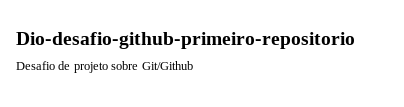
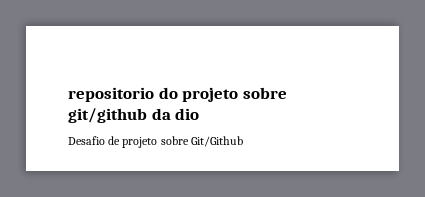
- Dio-desafio-github-primeiro-repositorio
+ repositorio do projeto sobre git/github da dio

